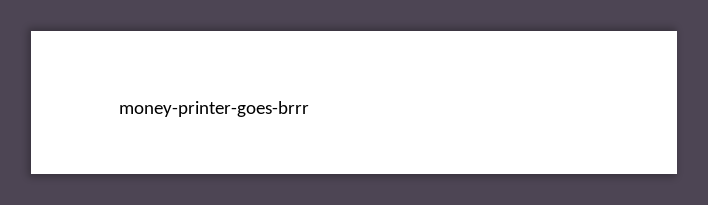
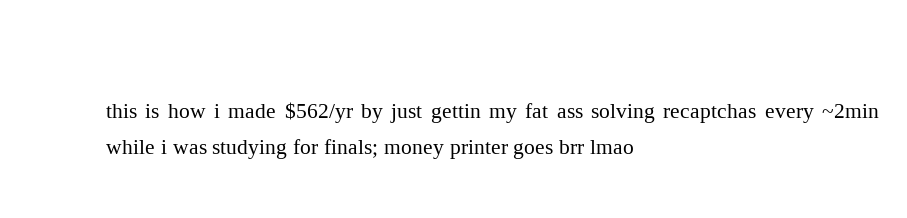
- money-printer-goes-brrr
+ this is how i made $562/yr by just gettin my fat ass solving recaptchas every ~2min while i was studying for finals; money printer goes brr lmao

